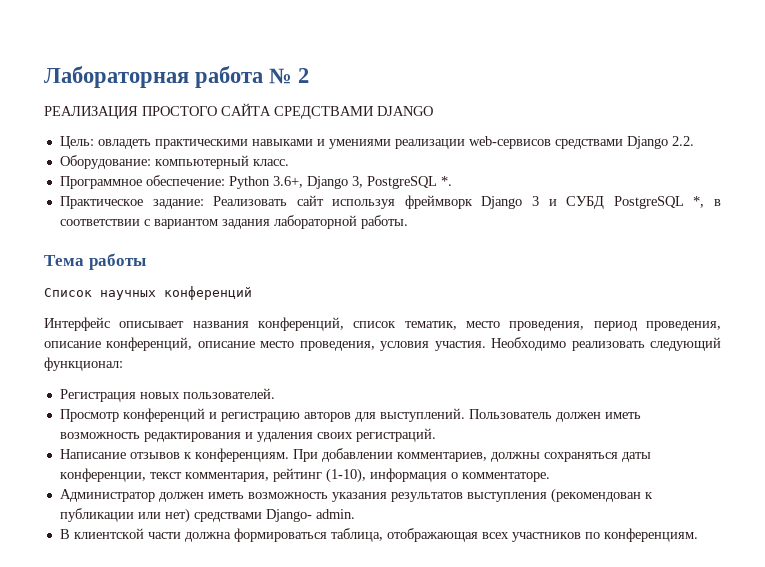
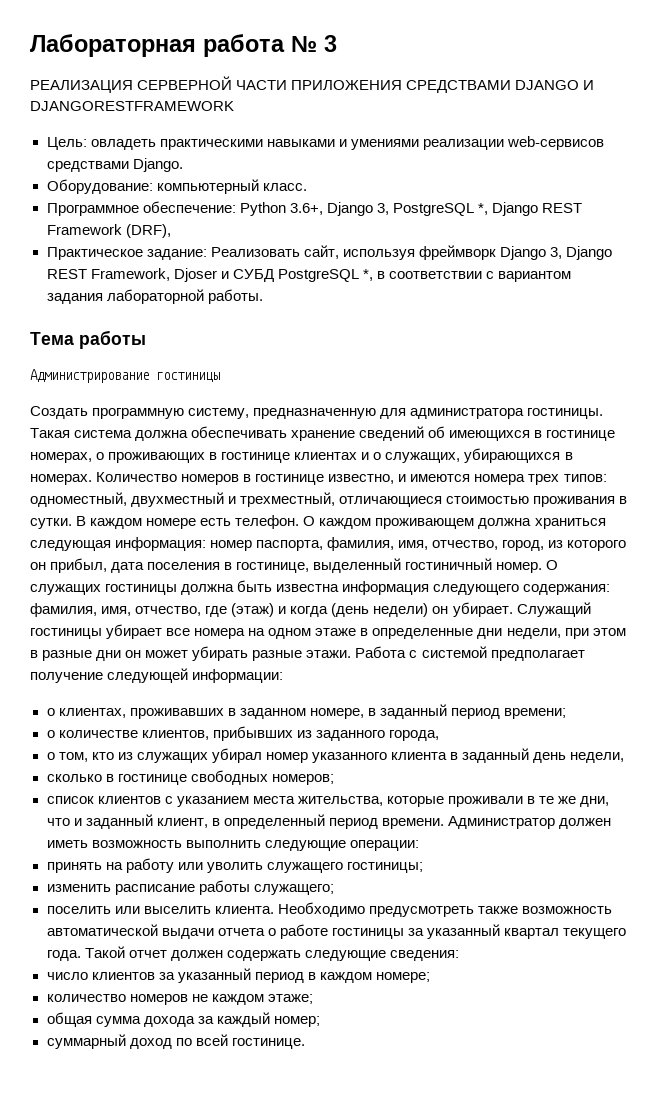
- Лабораторная работа № 2
+ Лабораторная работа № 3
- РЕАЛИЗАЦИЯ ПРОСТОГО САЙТА СРЕДСТВАМИ DJANGO
+ РЕАЛИЗАЦИЯ СЕРВЕРНОЙ ЧАСТИ ПРИЛОЖЕНИЯ СРЕДСТВАМИ DJANGO И DJANGORESTFRAMEWORK
- Цель: овладеть практическими навыками и умениями реализации web-сервисов средствами Django 2.2.
+ Цель: овладеть практическими навыками и умениями реализации web-сервисов средствами Django.
- Программное обеспечение: Python 3.6+, Django 3, PostgreSQL *.
+ Программное обеспечение: Python 3.6+, Django 3, PostgreSQL *, Django REST Framework (DRF),
- Практическое задание: Реализовать сайт используя фреймворк Django 3 и СУБД PostgreSQL *, в соответствии с вариантом задания лабораторной работы.
+ Практическое задание: Реализовать сайт, используя фреймворк Django 3, Django REST Framework, Djoser и СУБД PostgreSQL *, в соответствии с вариантом задания лабораторной работы.
- Список научных конференций
- Интерфейс описывает названия конференций, список тематик, место проведения, период проведения, описание конференций, описание место проведения, условия участия. Необходимо реализовать следующий функционал:
- Регистрация новых пользователей.
- Просмотр конференций и регистрацию авторов для выступлений. Пользователь должен иметь возможность редактирования и удаления своих регистраций.
- Написание отзывов к конференциям. При добавлении комментариев, должны сохраняться даты конференции, текст комментария, рейтинг (1-10), информация о комментаторе.
- Администратор должен иметь возможность указания результатов выступления (рекомендован к публикации или нет) средствами Django- admin.
- В клиентской части должна формироваться таблица, отображающая всех участников по конференциям.
+ Администрирование гостиницы
+ Создать программную систему, предназначенную для администратора гостиницы. Такая система должна обеспечивать хранение сведений об имеющихся в гостинице номерах, о проживающих в гостинице клиентах и о служащих, убирающихся в номерах. Количество номеров в гостинице известно, и имеются номера трех типов: одноместный, двухместный и трехместный, отличающиеся стоимостью проживания в сутки. В каждом номере есть телефон. О каждом проживающем должна храниться следующая информация: номер паспорта, фамилия, имя, отчество, город, из которого он прибыл, дата поселения в гостинице, выделенный гостиничный номер. О служащих гостиницы должна быть известна информация следующего содержания: фамилия, имя, отчество, где (этаж) и когда (день недели) он убирает. Служащий гостиницы убирает все номера на одном этаже в определенные дни недели, при этом в разные дни он может убирать разные этажи. Работа с системой предполагает получение следующей информации:
+ о клиентах, проживавших в заданном номере, в заданный период времени;
+ о количестве клиентов, прибывших из заданного города,
+ о том, кто из служащих убирал номер указанного клиента в заданный день недели,
+ сколько в гостинице свободных номеров;
+ список клиентов с указанием места жительства, которые проживали в те же дни, что и заданный клиент, в определенный период времени. Администратор должен иметь возможность выполнить следующие операции:
+ принять на работу или уволить служащего гостиницы;
+ изменить расписание работы служащего;
+ поселить или выселить клиента. Необходимо предусмотреть также возможность автоматической выдачи отчета о работе гостиницы за указанный квартал текущего года. Такой отчет должен содержать следующие сведения:
+ число клиентов за указанный период в каждом номере;
+ количество номеров не каждом этаже;
+ общая сумма дохода за каждый номер;
+ суммарный доход по всей гостинице.

